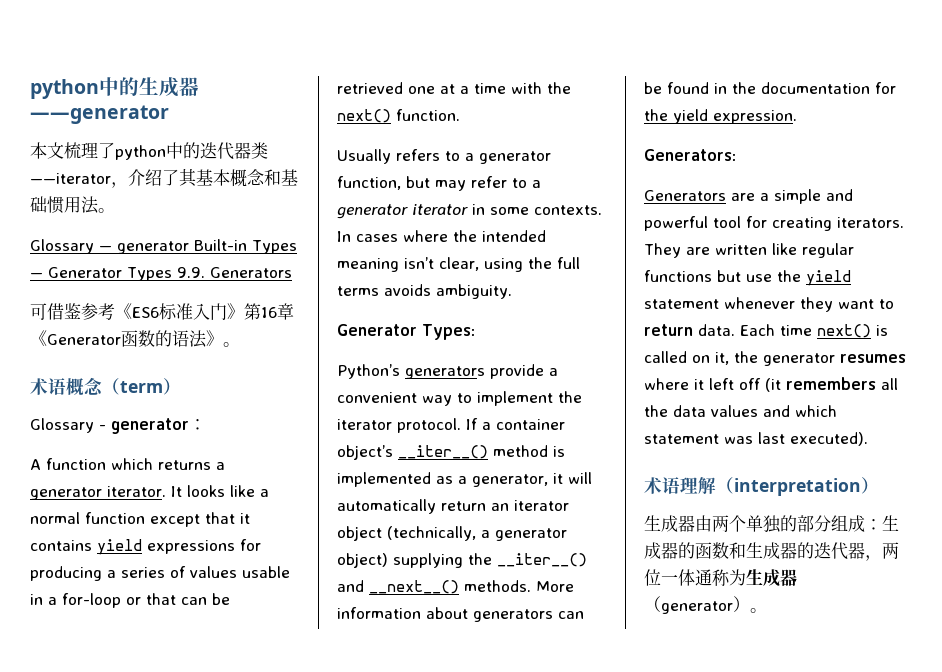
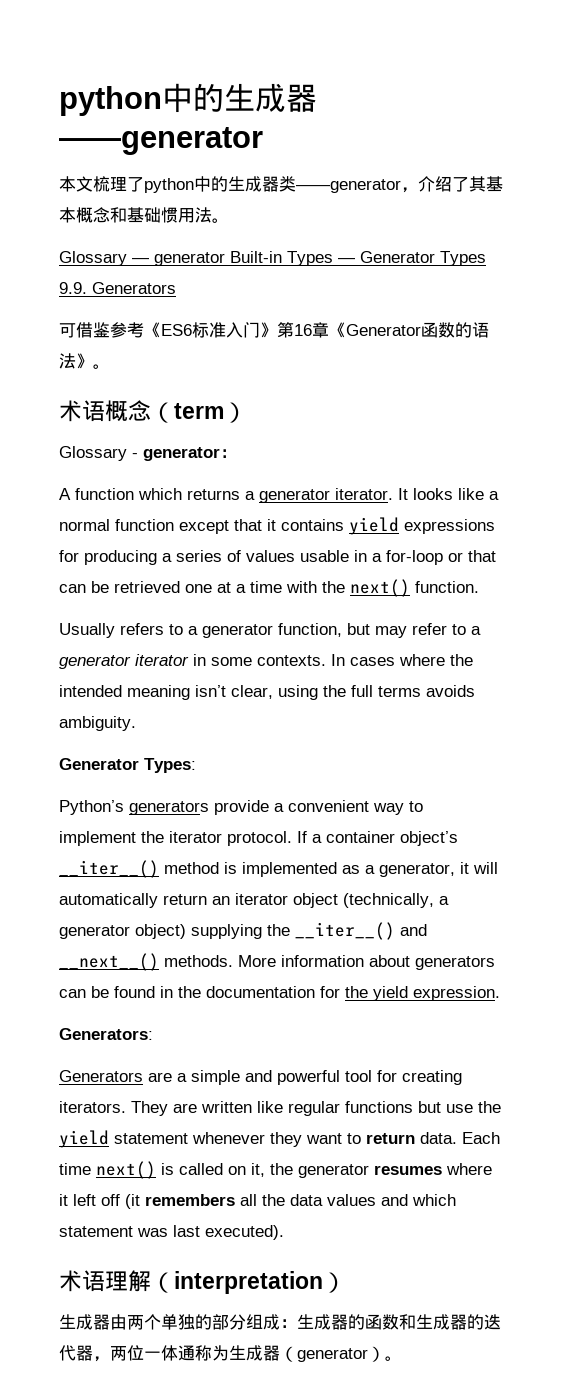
- 本文梳理了python中的迭代器类——iterator，介绍了其基本概念和基础惯用法。
+ 本文梳理了python中的生成器类——generator，介绍了其基本概念和基础惯用法。

